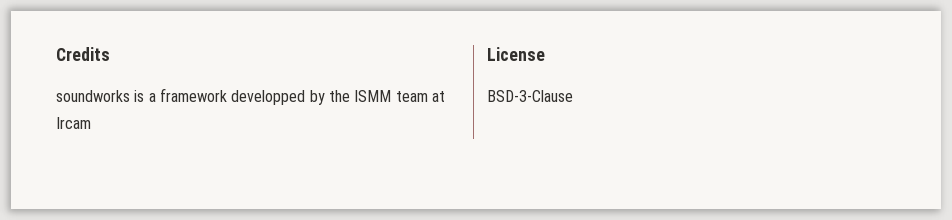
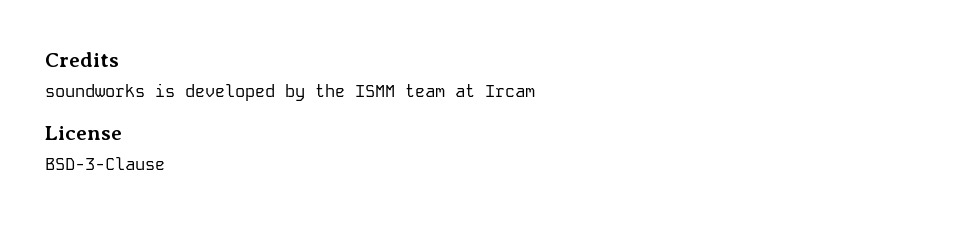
- soundworks is a framework developped by the ISMM team at Ircam
+ soundworks is developed by the ISMM team at Ircam

